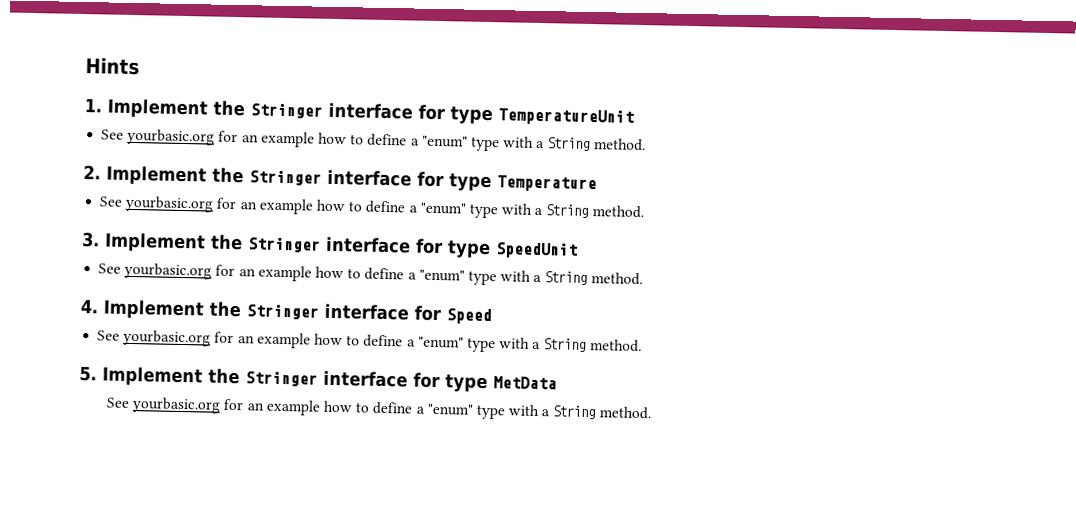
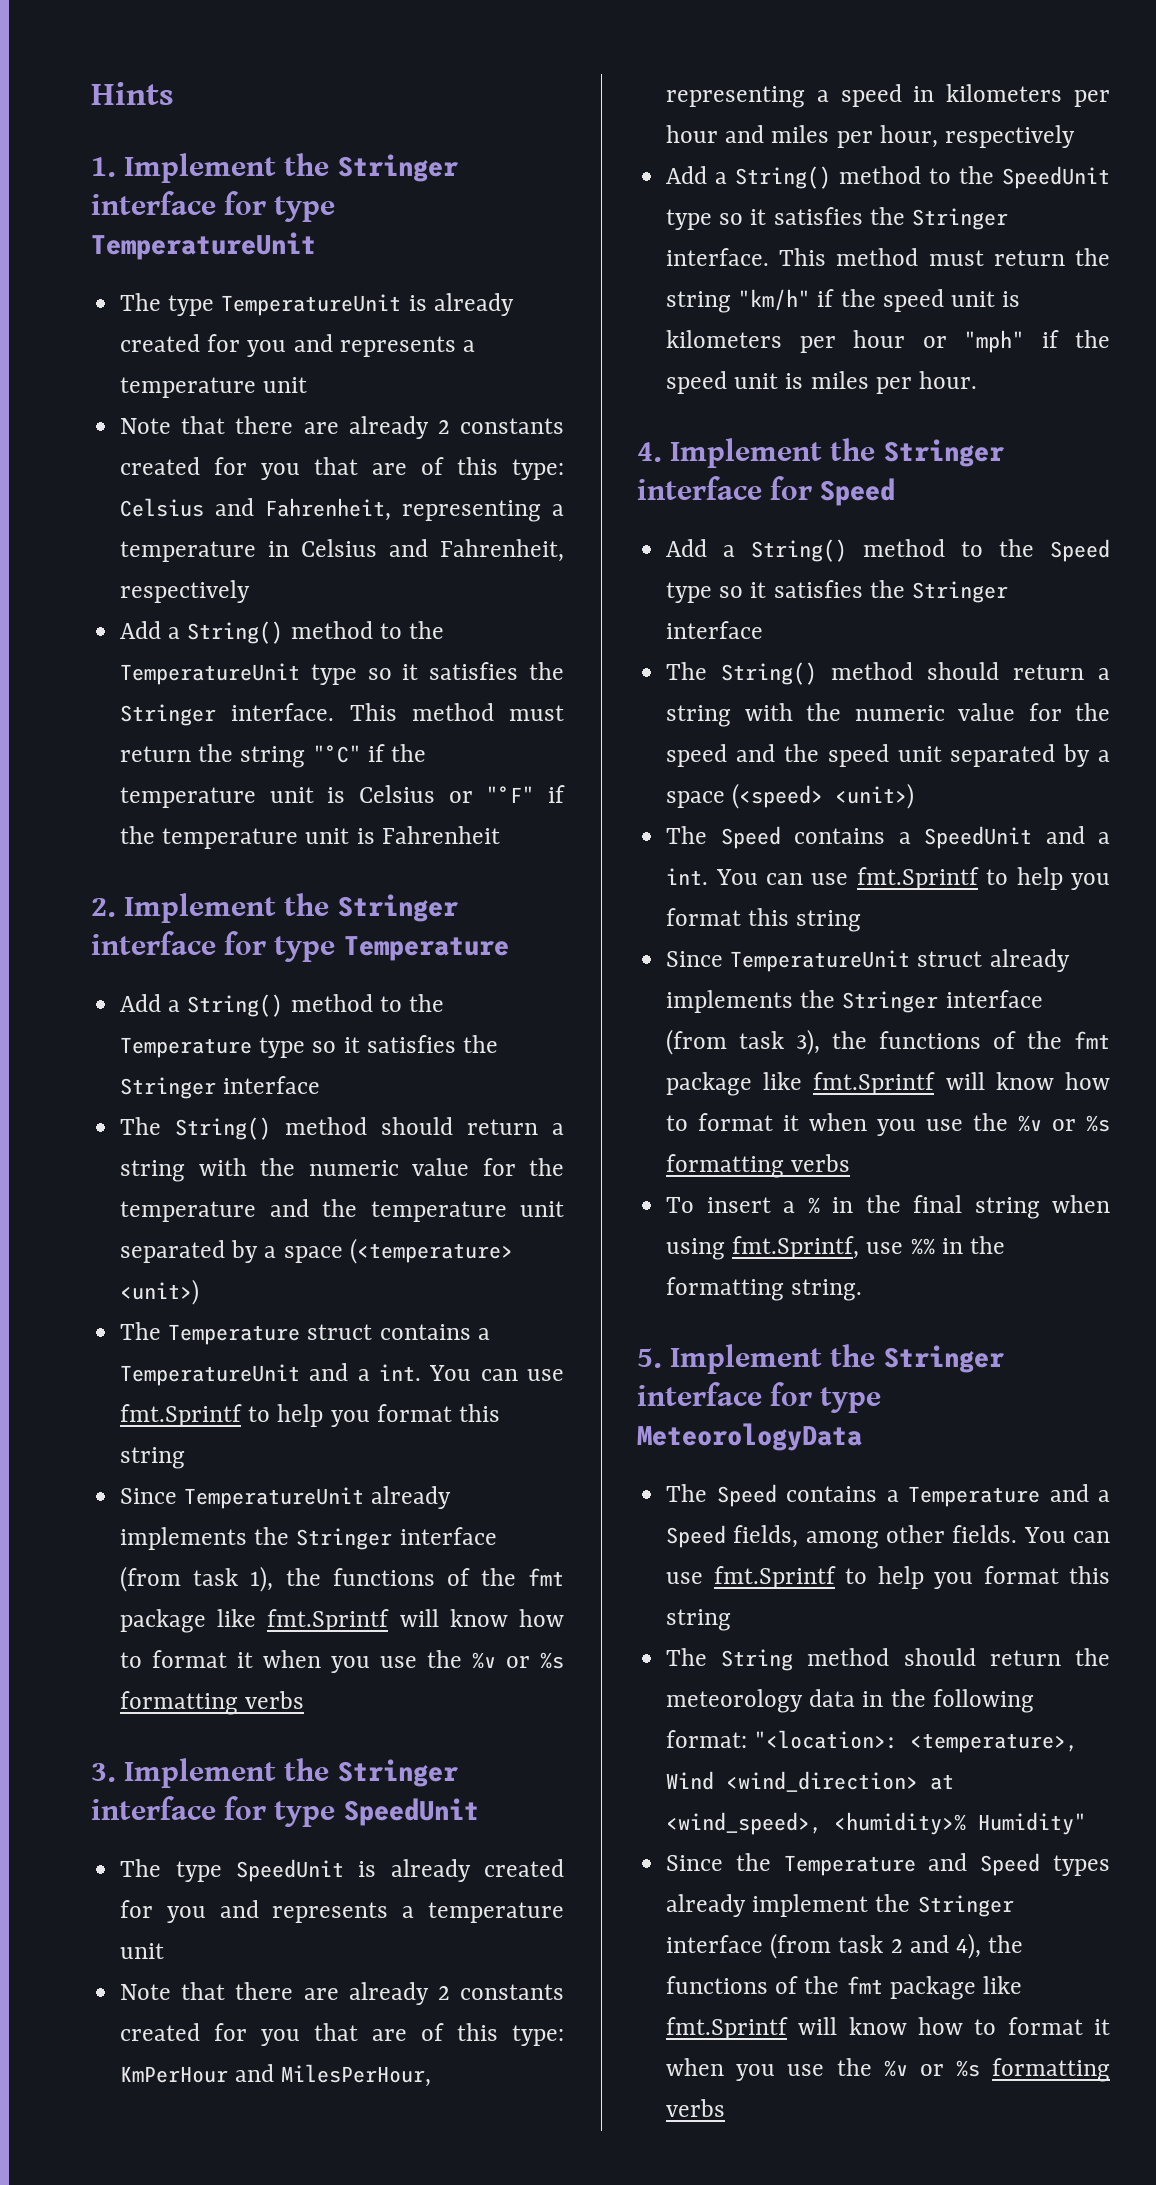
  1. Implement the Stringer interface for type TemperatureUnit
- See yourbasic.org for an example how to define a "enum" type with a String method.
+ The type TemperatureUnit is already created for you and represents a temperature unit
+ Note that there are already 2 constants created for you that are of this type: Celsius and Fahrenheit, representing a temperature in Celsius and Fahrenheit, respectively
+ Add a String() method to the TemperatureUnit type so it satisfies the Stringer interface. This method must return the string "°C" if the temperature unit is Celsius or "°F" if the temperature unit is Fahrenheit
  2. Implement the Stringer interface for type Temperature
- See yourbasic.org for an example how to define a "enum" type with a String method.
+ Add a String() method to the Temperature type so it satisfies the Stringer interface
+ The String() method should return a string with the numeric value for the temperature and the temperature unit separated by a space (<temperature> <unit>)
+ The Temperature struct contains a TemperatureUnit and a int. You can use fmt.Sprintf to help you format this string
+ Since TemperatureUnit already implements the Stringer interface (from task 1), the functions of the fmt package like fmt.Sprintf will know how to format it when you use the %v or %s formatting verbs
  3. Implement the Stringer interface for type SpeedUnit
- See yourbasic.org for an example how to define a "enum" type with a String method.
+ The type SpeedUnit is already created for you and represents a temperature unit
+ Note that there are already 2 constants created for you that are of this type: KmPerHour and MilesPerHour, representing a speed in kilometers per hour and miles per hour, respectively
+ Add a String() method to the SpeedUnit type so it satisfies the Stringer interface. This method must return the string "km/h" if the speed unit is kilometers per hour or "mph" if the speed unit is miles per hour.
  4. Implement the Stringer interface for Speed
- See yourbasic.org for an example how to define a "enum" type with a String method.
+ Add a String() method to the Speed type so it satisfies the Stringer interface
+ The String() method should return a string with the numeric value for the speed and the speed unit separated by a space (<speed> <unit>)
+ The Speed contains a SpeedUnit and a int. You can use fmt.Sprintf to help you format this string
+ Since TemperatureUnit struct already implements the Stringer interface (from task 3), the functions of the fmt package like fmt.Sprintf will know how to format it when you use the %v or %s formatting verbs
+ To insert a % in the final string when using fmt.Sprintf, use %% in the formatting string.
- 5. Implement the Stringer interface for type MetData
- See yourbasic.org for an example how to define a "enum" type with a String method.
+ 5. Implement the Stringer interface for type MeteorologyData
+ The Speed contains a Temperature and a Speed fields, among other fields. You can use fmt.Sprintf to help you format this string
+ The String method should return the meteorology data in the following format: "<location>: <temperature>, Wind <wind_direction> at <wind_speed>, <humidity>% Humidity"
+ Since the Temperature and Speed types already implement the Stringer interface (from task 2 and 4), the functions of the fmt package like fmt.Sprintf will know how to format it when you use the %v or %s formatting verbs

